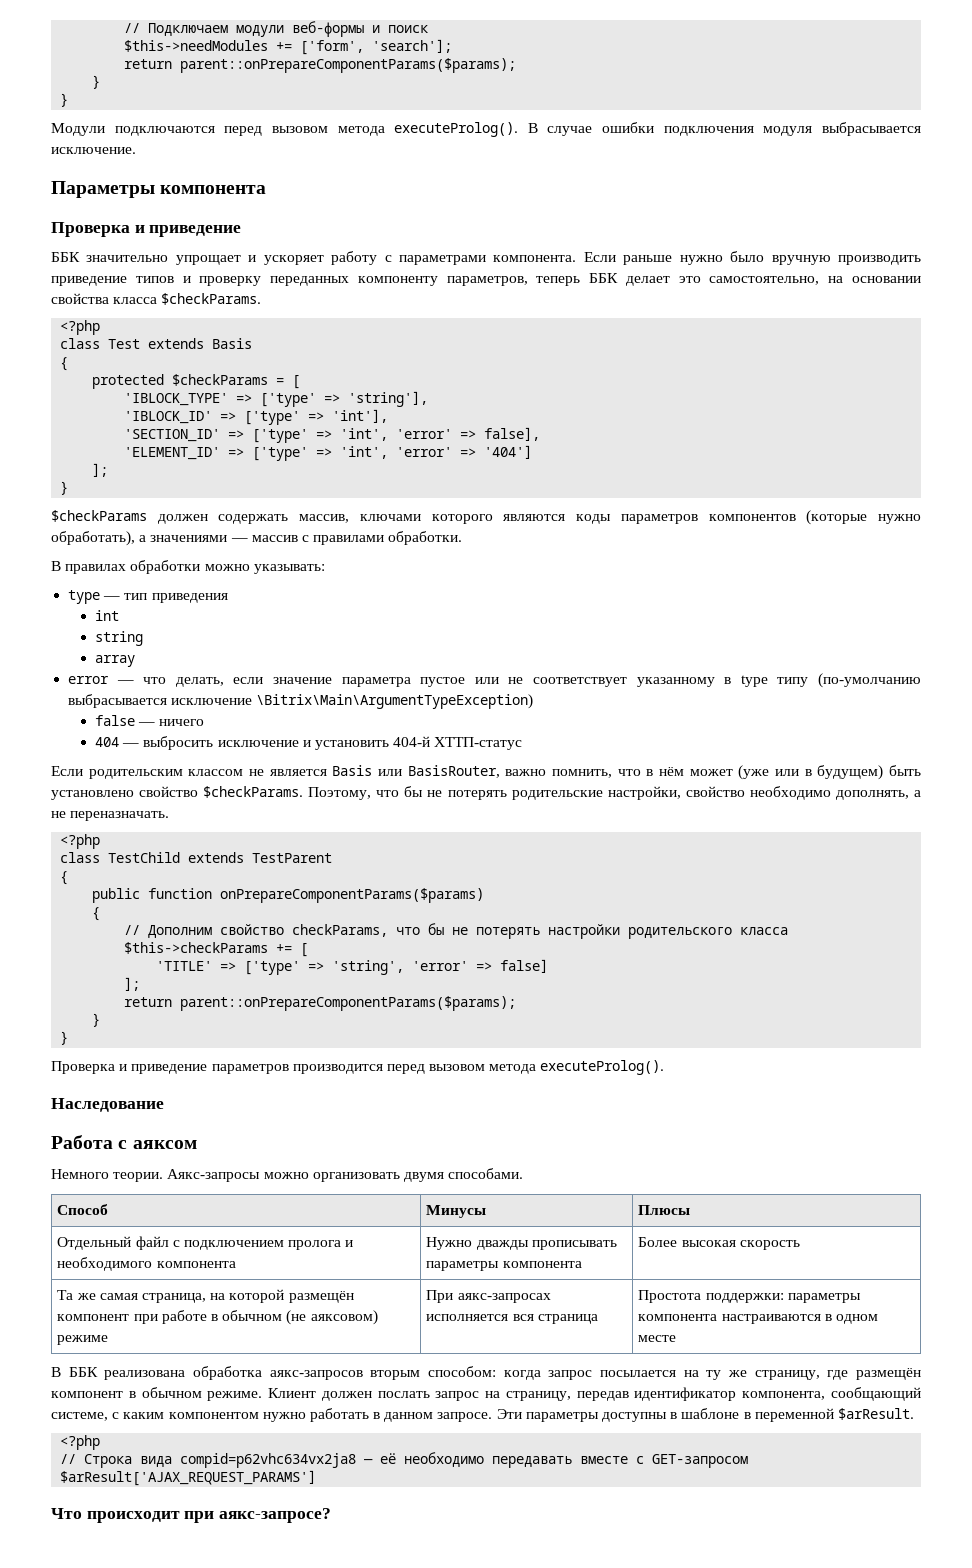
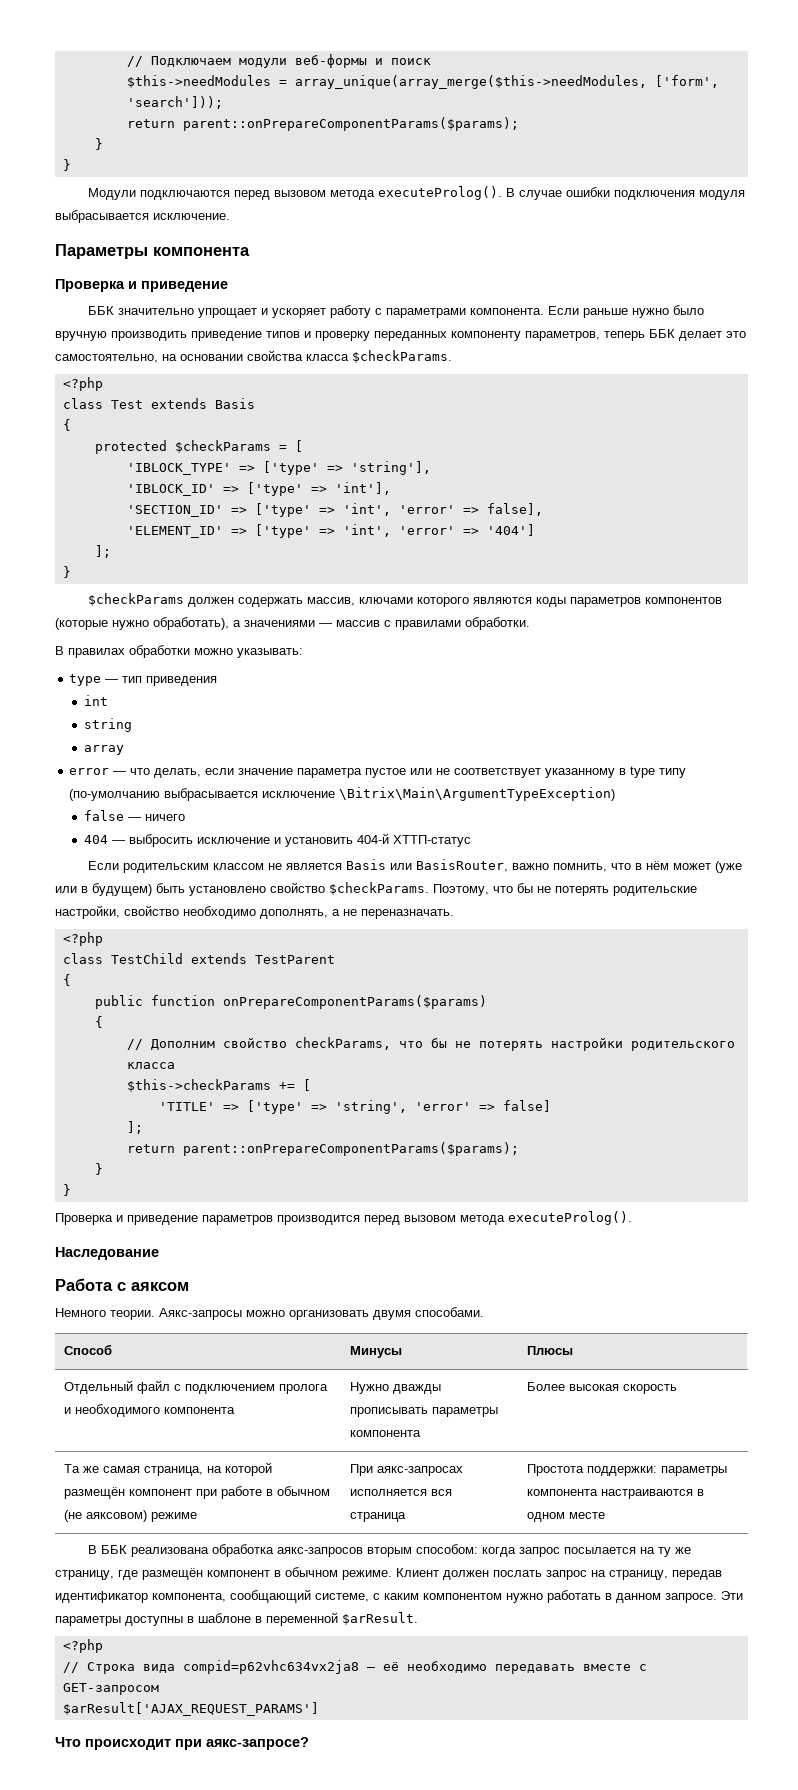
- $this->needModules += ['form', 'search'];
+ $this->needModules = array_unique(array_merge($this->needModules, ['form', 'search']));

